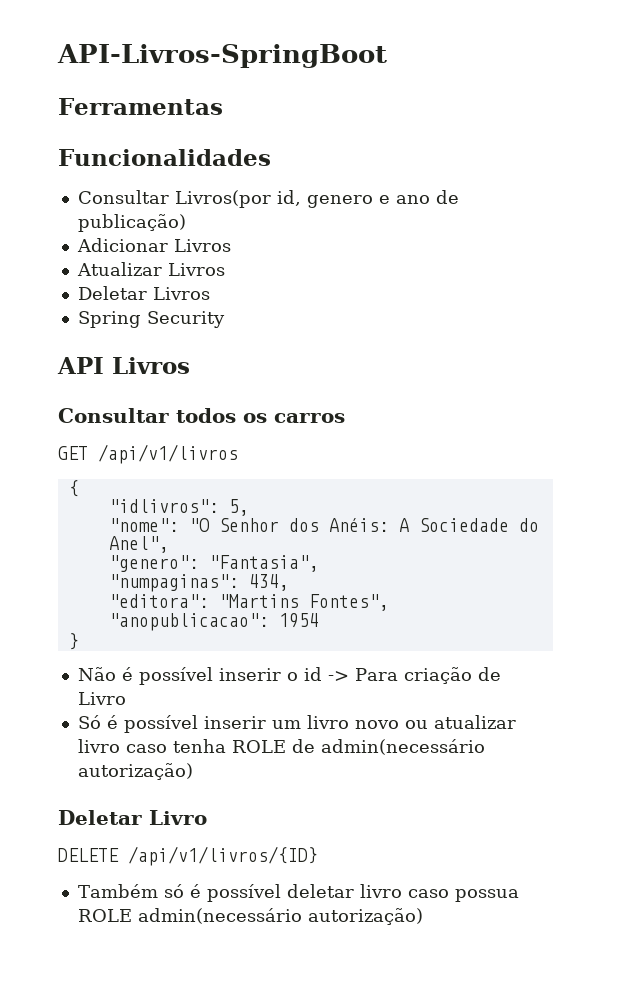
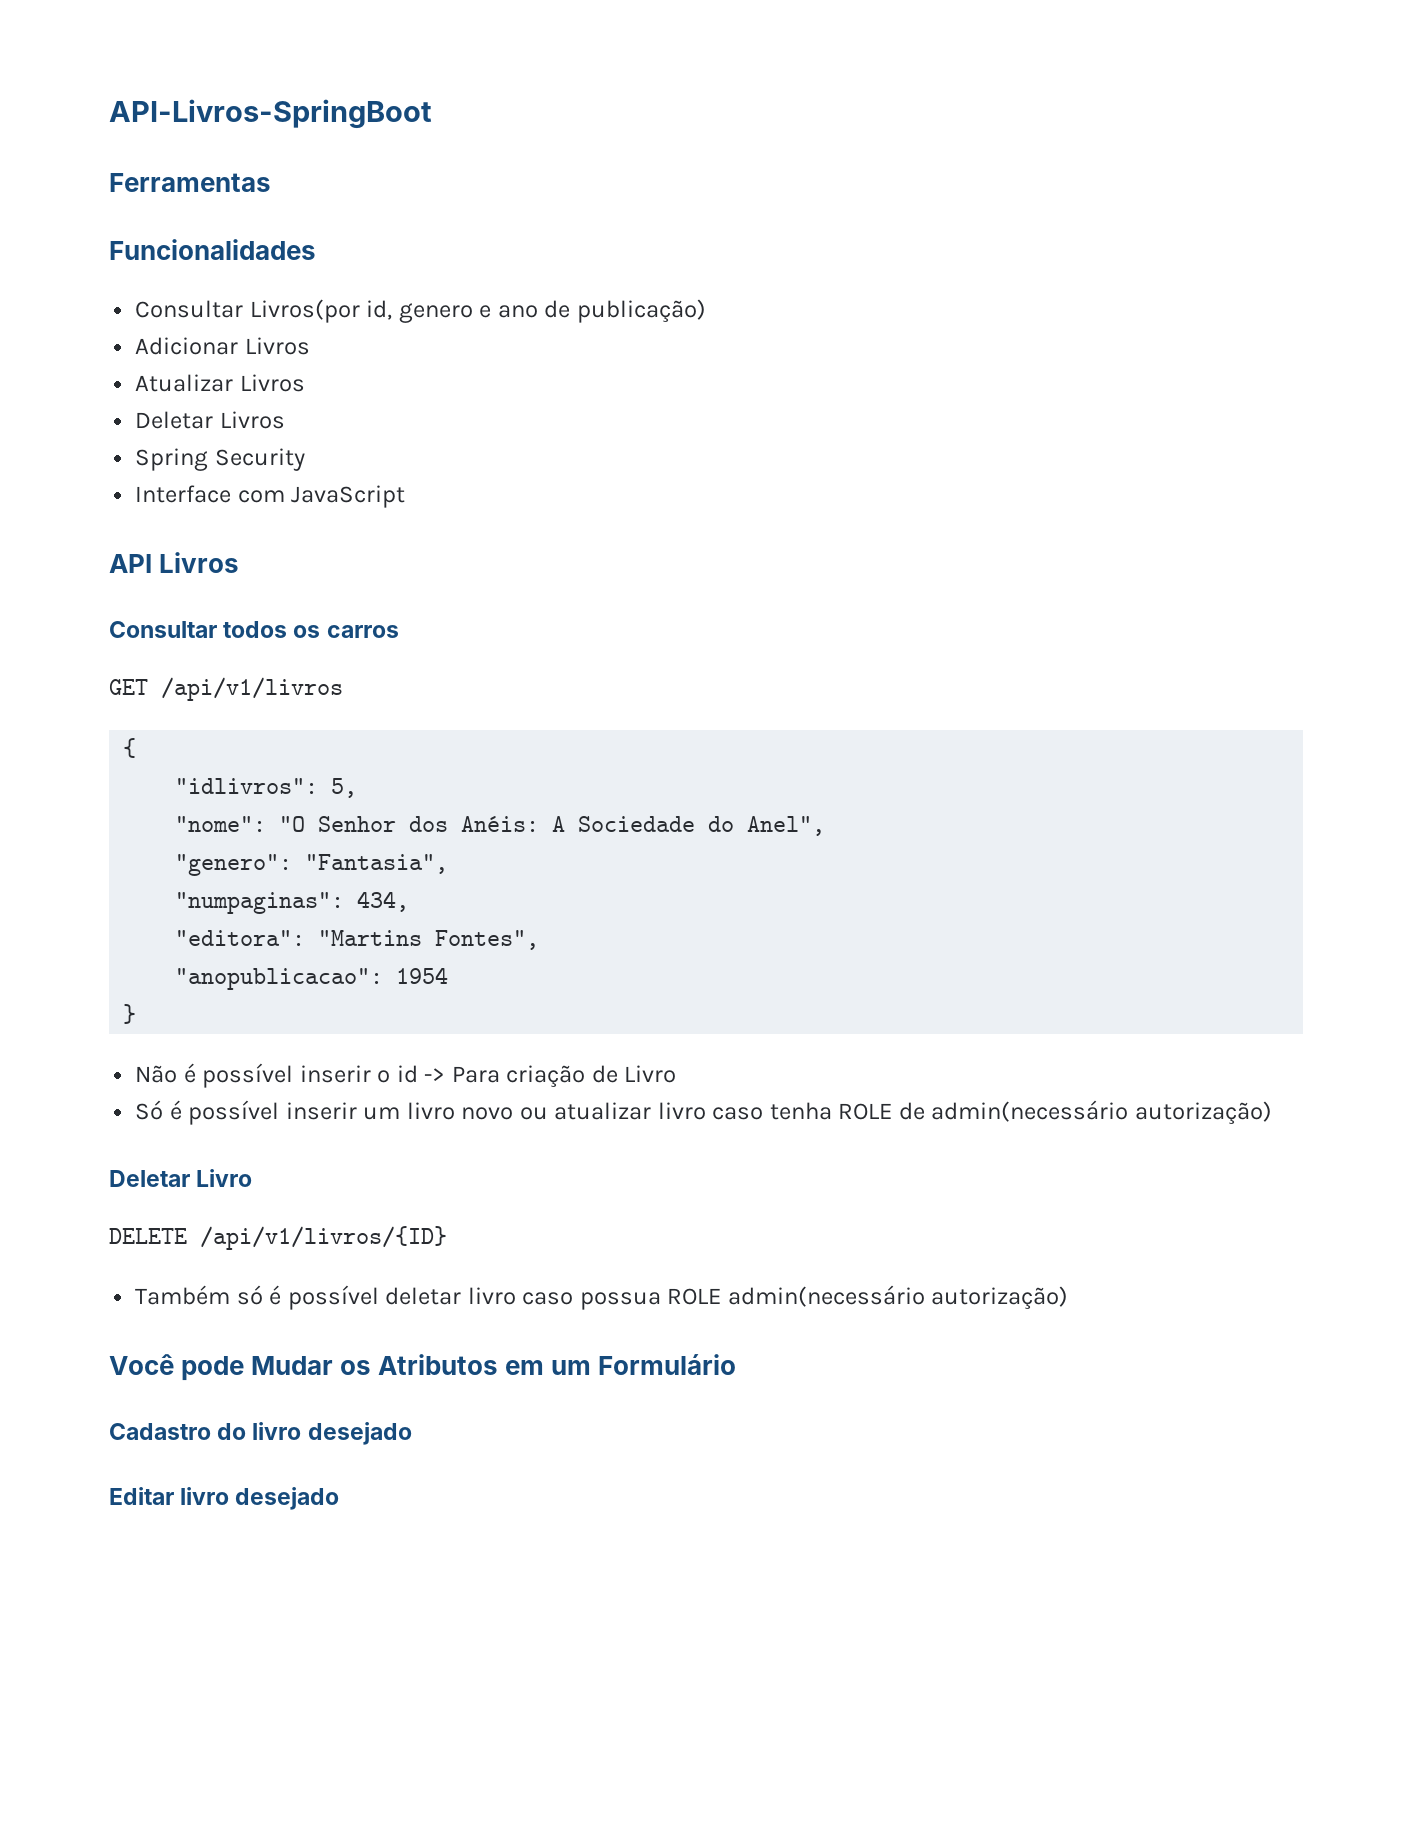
+ Interface com JavaScript
+ Você pode Mudar os Atributos em um Formulário
+ Cadastro do livro desejado
+ Editar livro desejado

